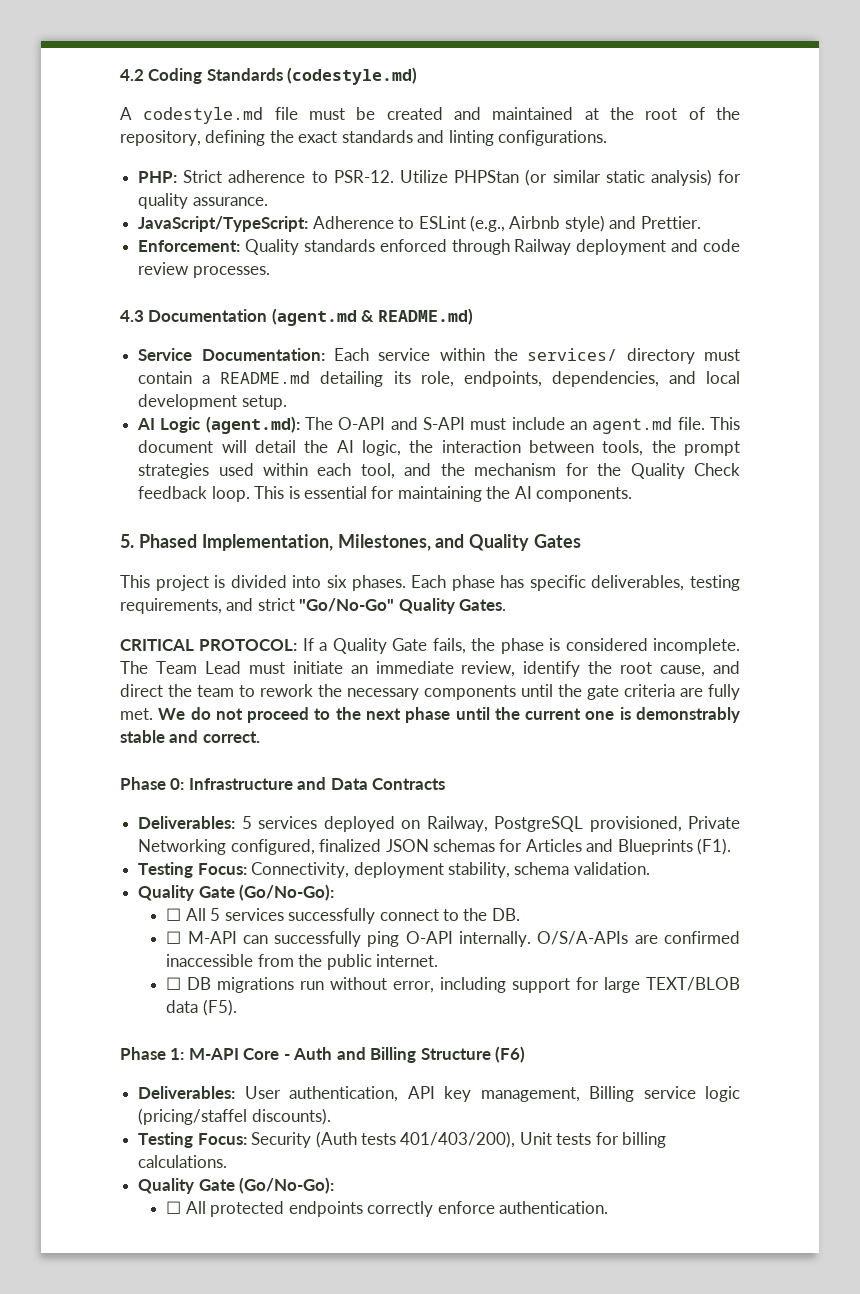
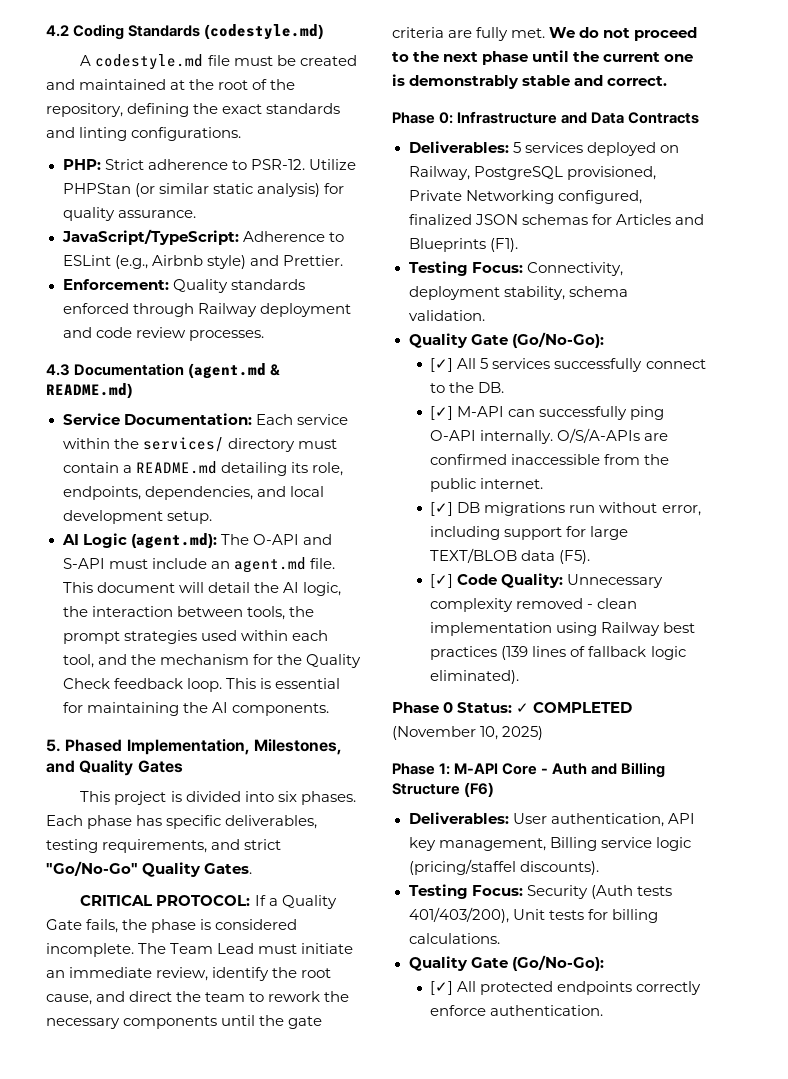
- ☐ All 5 services successfully connect to the DB.
+ [✓] All 5 services successfully connect to the DB.
- ☐ M-API can successfully ping O-API internally.
+ [✓] M-API can successfully ping O-API internally.
- ☐ DB migrations run without error, including support for large TEXT/BLOB data (F5).
+ [✓] DB migrations run without error, including support for large TEXT/BLOB data (F5).
+ [✓] Code Quality: Unnecessary complexity removed - clean implementation using Railway best practices (139 lines of fallback logic eliminated).
+ Phase 0 Status: ✓ COMPLETED (November 10, 2025)
- ☐ All protected endpoints correctly enforce authentication.
+ [✓] All protected endpoints correctly enforce authentication.

